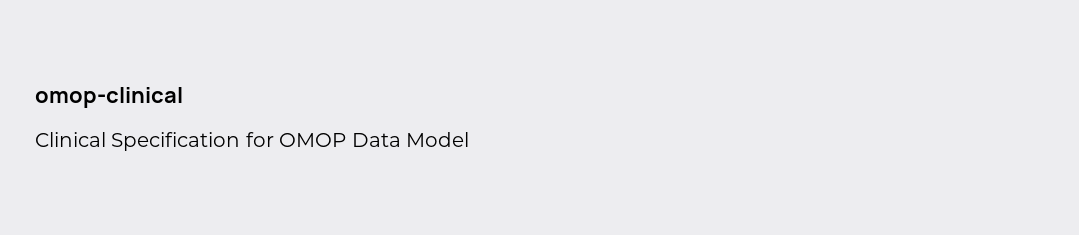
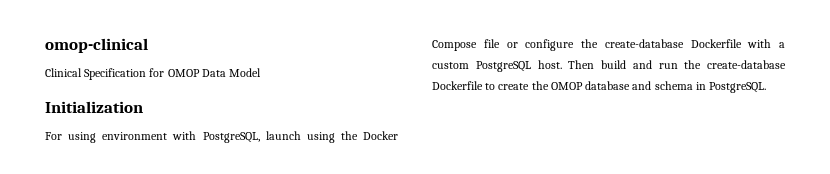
+ Initialization
+ For using environment with PostgreSQL, launch using the Docker Compose file or configure the create-database Dockerfile with a custom PostgreSQL host. Then build and run the create-database Dockerfile to create the OMOP database and schema in PostgreSQL.

